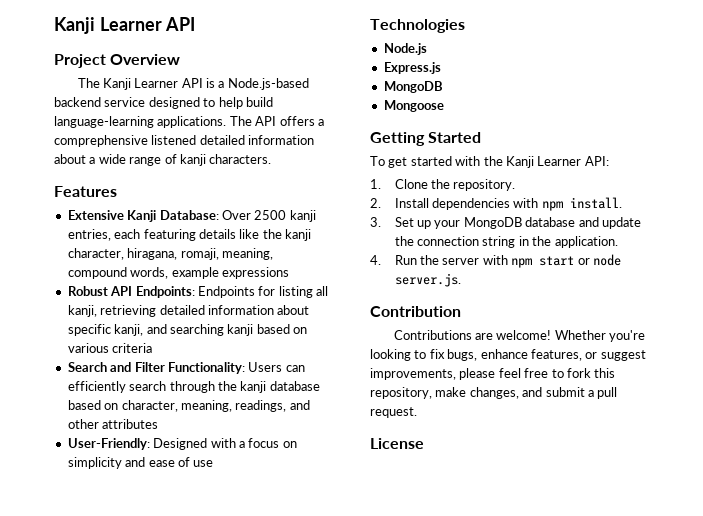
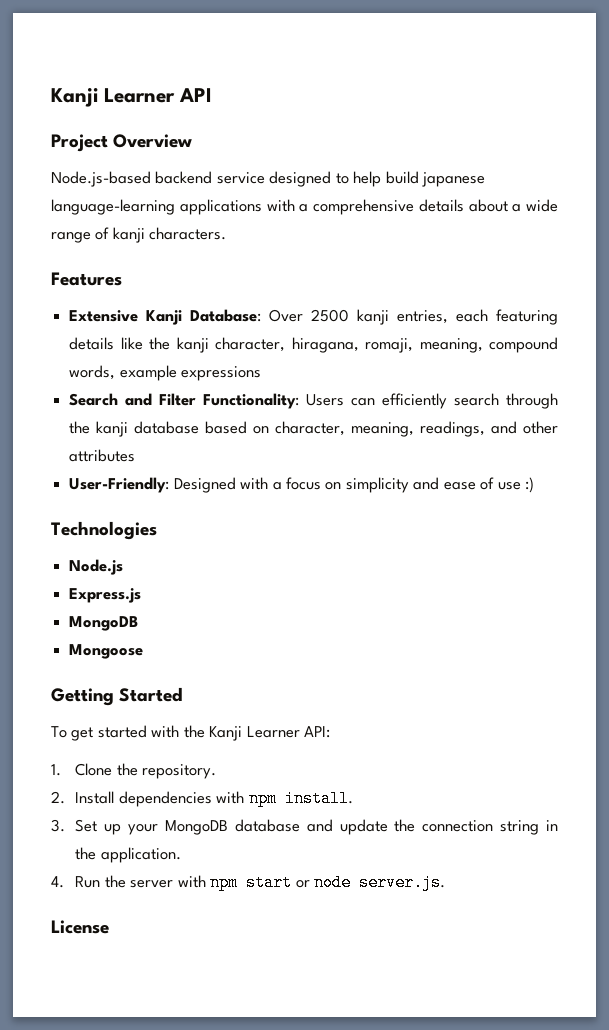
- The Kanji Learner API is a Node.js-based backend service designed to help build language-learning applications. The API offers a comprephensive listened detailed information about a wide range of kanji characters.
+ Node.js-based backend service designed to help build japanese language-learning applications with a comprehensive details about a wide range of kanji characters.
- Robust API Endpoints: Endpoints for listing all kanji, retrieving detailed information about specific kanji, and searching kanji based on various criteria
- User-Friendly: Designed with a focus on simplicity and ease of use
+ User-Friendly: Designed with a focus on simplicity and ease of use :)
- Contribution
- Contributions are welcome! Whether you're looking to fix bugs, enhance features, or suggest improvements, please feel free to fork this repository, make changes, and submit a pull request.

